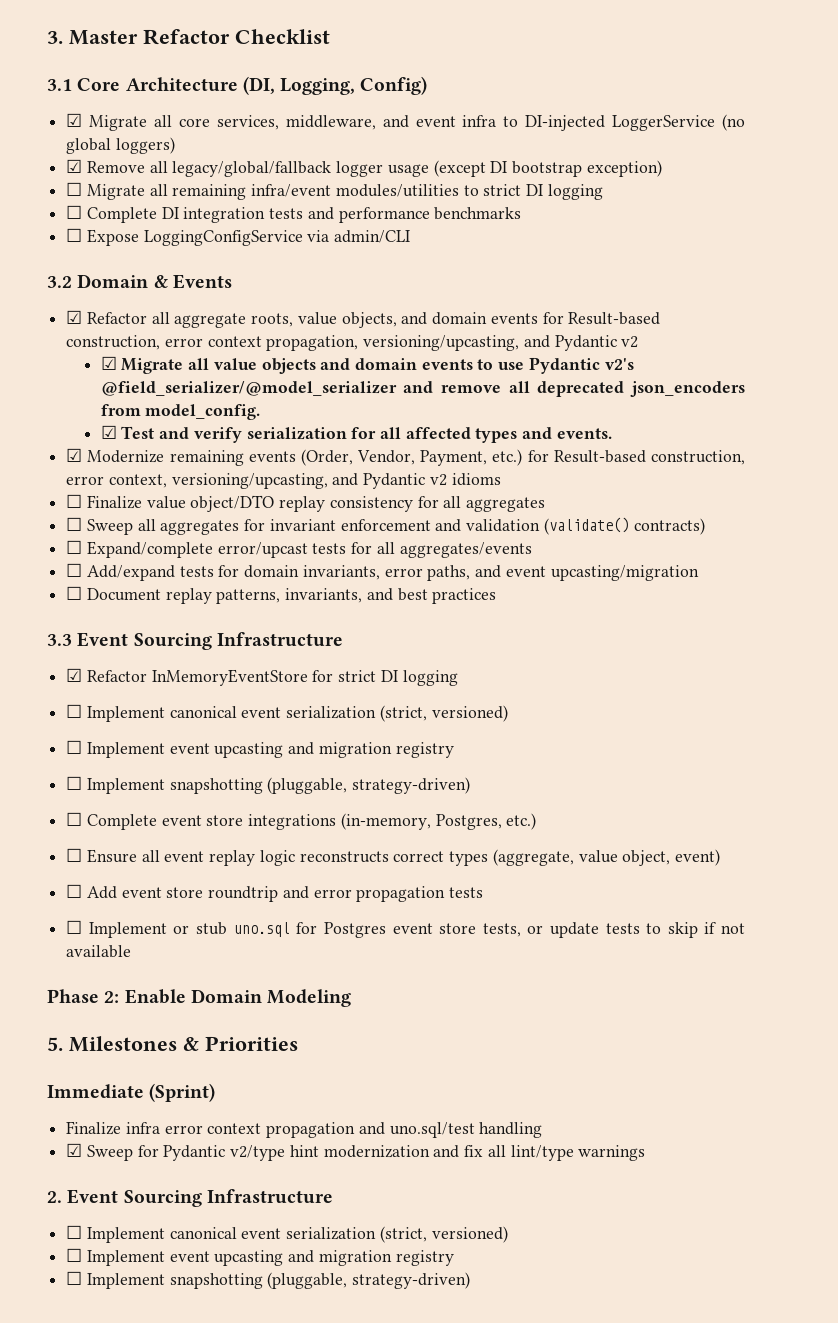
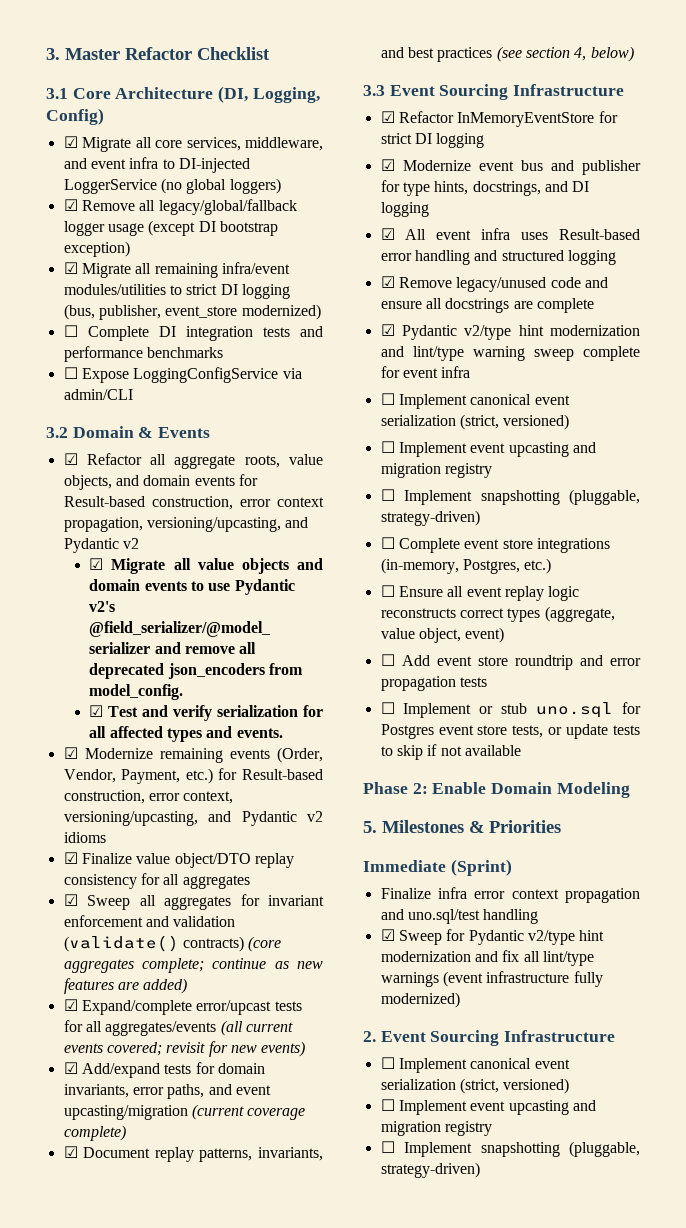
- ☐ Migrate all remaining infra/event modules/utilities to strict DI logging
+ ☑ Migrate all remaining infra/event modules/utilities to strict DI logging (bus, publisher, event_store modernized)
- ☐ Finalize value object/DTO replay consistency for all aggregates
+ ☑ Finalize value object/DTO replay consistency for all aggregates
- ☐ Sweep all aggregates for invariant enforcement and validation (validate() contracts)
- ☐ Expand/complete error/upcast tests for all aggregates/events
- ☐ Add/expand tests for domain invariants, error paths, and event upcasting/migration
- ☐ Document replay patterns, invariants, and best practices
+ ☑ Sweep all aggregates for invariant enforcement and validation (validate() contracts) (core aggregates complete; continue as new features are added)
+ ☑ Expand/complete error/upcast tests for all aggregates/events (all current events covered; revisit for new events)
+ ☑ Add/expand tests for domain invariants, error paths, and event upcasting/migration (current coverage complete)
+ ☑ Document replay patterns, invariants, and best practices (see section 4, below)
+ ☑ Modernize event bus and publisher for type hints, docstrings, and DI logging
+ ☑ All event infra uses Result-based error handling and structured logging
+ ☑ Remove legacy/unused code and ensure all docstrings are complete
+ ☑ Pydantic v2/type hint modernization and lint/type warning sweep complete for event infra
- ☑ Sweep for Pydantic v2/type hint modernization and fix all lint/type warnings
+ ☑ Sweep for Pydantic v2/type hint modernization and fix all lint/type warnings (event infrastructure fully modernized)

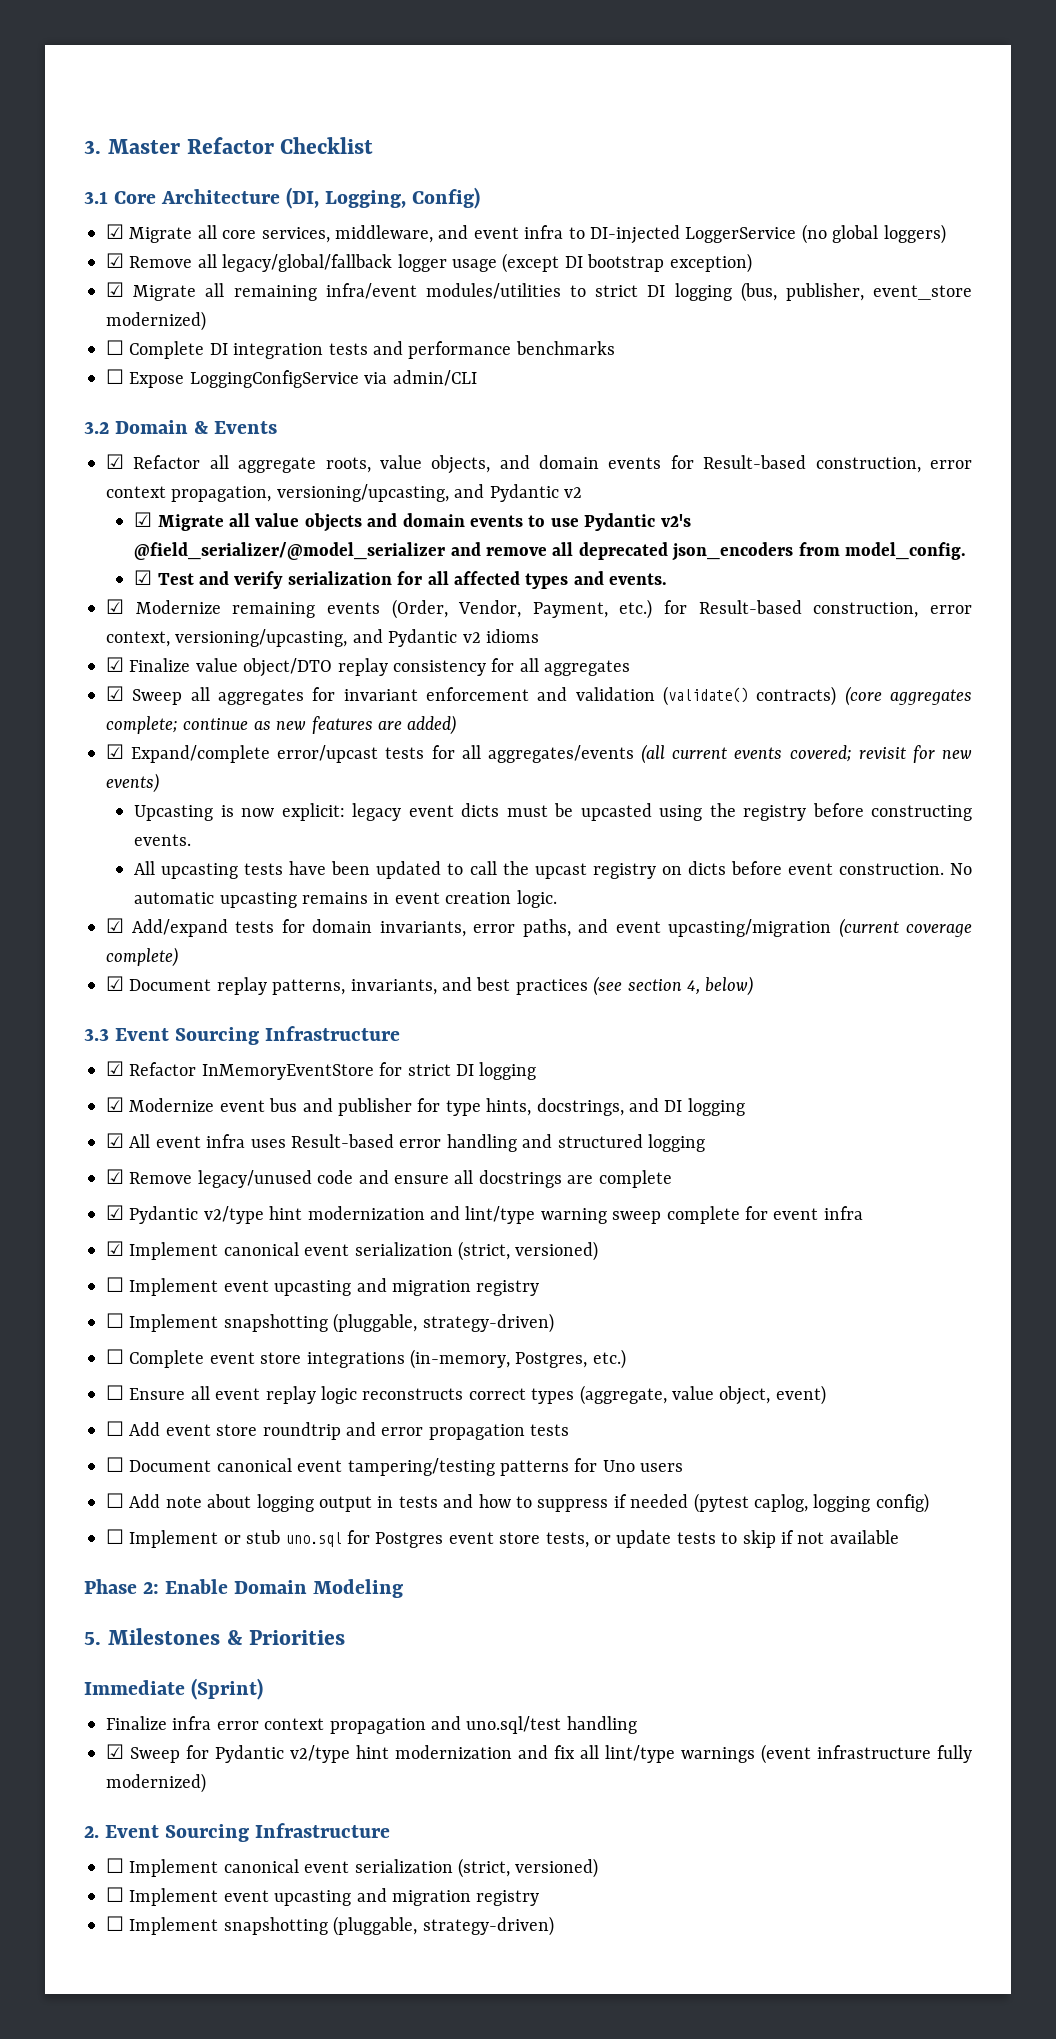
+ Upcasting is now explicit: legacy event dicts must be upcasted using the registry before constructing events.
+ All upcasting tests have been updated to call the upcast registry on dicts before event construction. No automatic upcasting remains in event creation logic.
  ☑ Pydantic v2/type hint modernization and lint/type warning sweep complete for event infra
- ☐ Implement canonical event serialization (strict, versioned)
+ ☑ Implement canonical event serialization (strict, versioned)
+ ☐ Document canonical event tampering/testing patterns for Uno users
+ ☐ Add note about logging output in tests and how to suppress if needed (pytest caplog, logging config)

